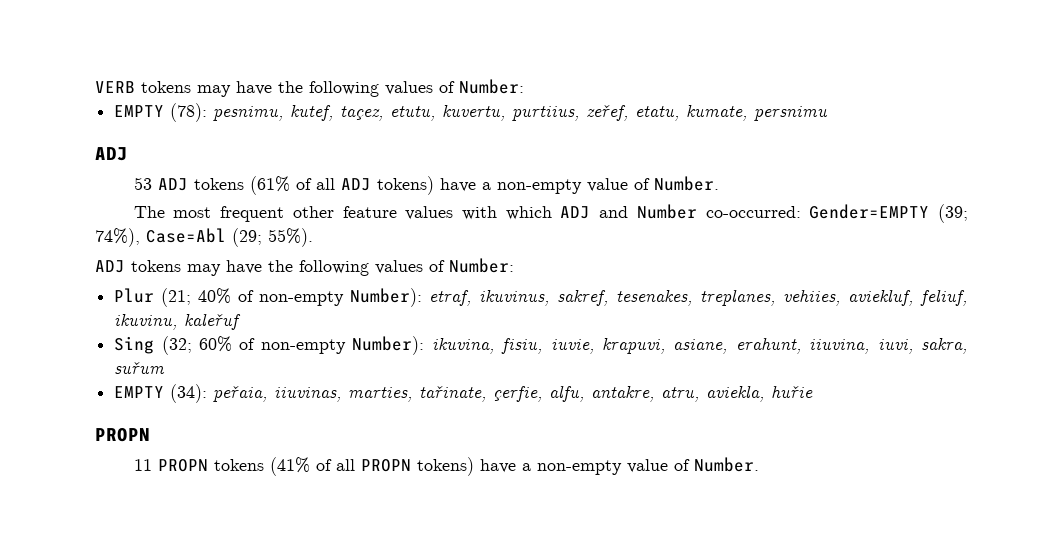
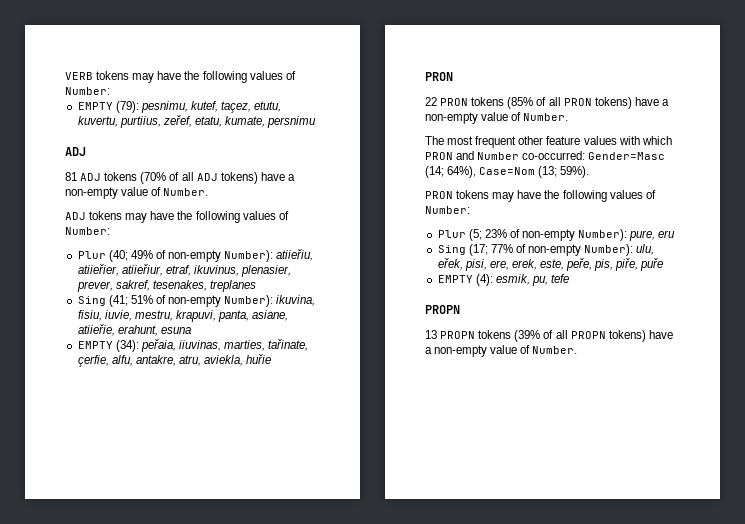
- EMPTY (78): pesnimu, kutef, taçez, etutu, kuvertu, purtiius, zeřef, etatu, kumate, persnimu
+ EMPTY (79): pesnimu, kutef, taçez, etutu, kuvertu, purtiius, zeřef, etatu, kumate, persnimu
- 53 ADJ tokens (61% of all ADJ tokens) have a non-empty value of Number.
+ 81 ADJ tokens (70% of all ADJ tokens) have a non-empty value of Number.
+ ADJ tokens may have the following values of Number:
+ Plur (40; 49% of non-empty Number): atiieřiu, atiieřier, atiieřiur, etraf, ikuvinus, plenasier, prever, sakref, tesenakes, treplanes
+ Sing (41; 51% of non-empty Number): ikuvina, fisiu, iuvie, mestru, krapuvi, panta, asiane, atiieřie, erahunt, esuna
+ EMPTY (34): peřaia, iiuvinas, marties, tařinate, çerfie, alfu, antakre, atru, aviekla, huřie
+ PRON
+ 22 PRON tokens (85% of all PRON tokens) have a non-empty value of Number.
- The most frequent other feature values with which ADJ and Number co-occurred: Gender=EMPTY (39; 74%), Case=Abl (29; 55%).
- ADJ tokens may have the following values of Number:
- Plur (21; 40% of non-empty Number): etraf, ikuvinus, sakref, tesenakes, treplanes, vehiies, aviekluf, feliuf, ikuvinu, kaleřuf
- Sing (32; 60% of non-empty Number): ikuvina, fisiu, iuvie, krapuvi, asiane, erahunt, iiuvina, iuvi, sakra, suřum
- EMPTY (34): peřaia, iiuvinas, marties, tařinate, çerfie, alfu, antakre, atru, aviekla, huřie
+ The most frequent other feature values with which PRON and Number co-occurred: Gender=Masc (14; 64%), Case=Nom (13; 59%).
+ PRON tokens may have the following values of Number:
+ Plur (5; 23% of non-empty Number): pure, eru
+ Sing (17; 77% of non-empty Number): ulu, eřek, pisi, ere, erek, este, peře, pis, piře, puře
+ EMPTY (4): esmik, pu, tefe
- 11 PROPN tokens (41% of all PROPN tokens) have a non-empty value of Number.
+ 13 PROPN tokens (39% of all PROPN tokens) have a non-empty value of Number.

